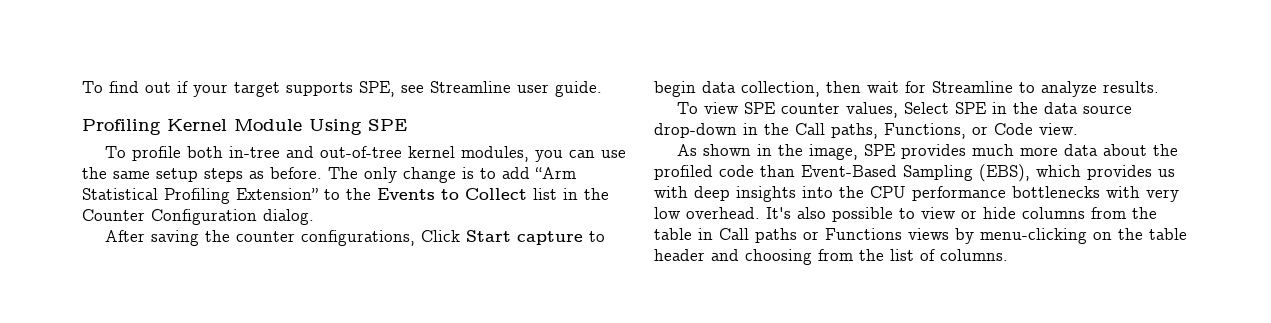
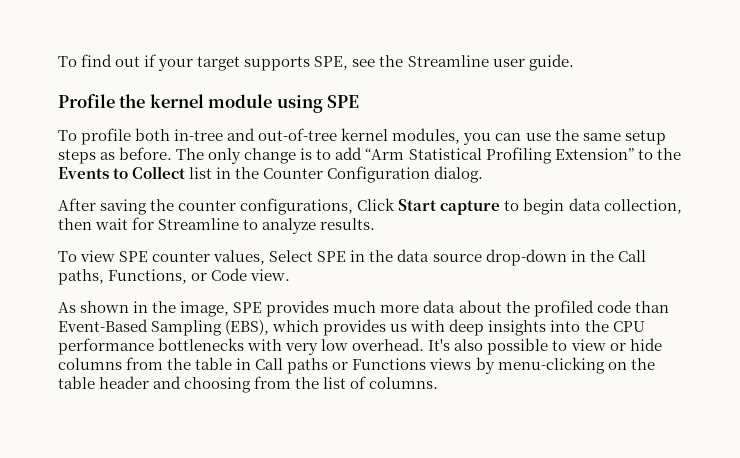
- To find out if your target supports SPE, see Streamline user guide.
+ To find out if your target supports SPE, see the Streamline user guide.
- Profiling Kernel Module Using SPE
+ Profile the kernel module using SPE

